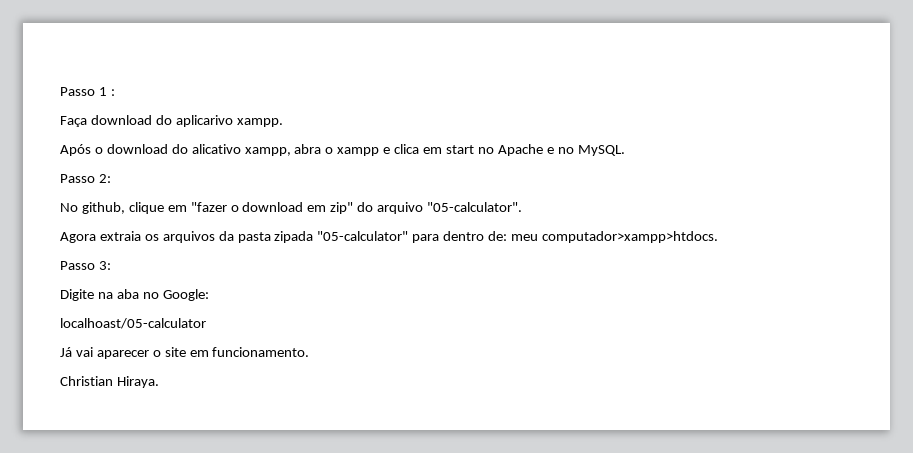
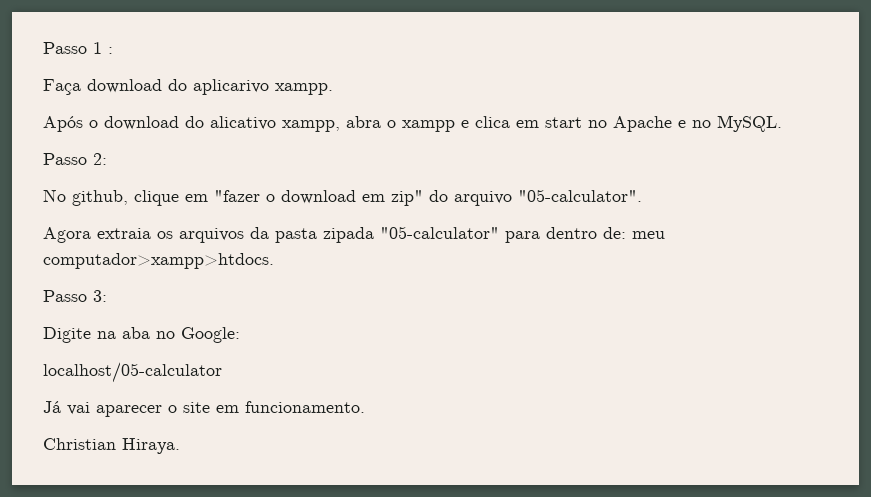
- localhoast/05-calculator
+ localhost/05-calculator

